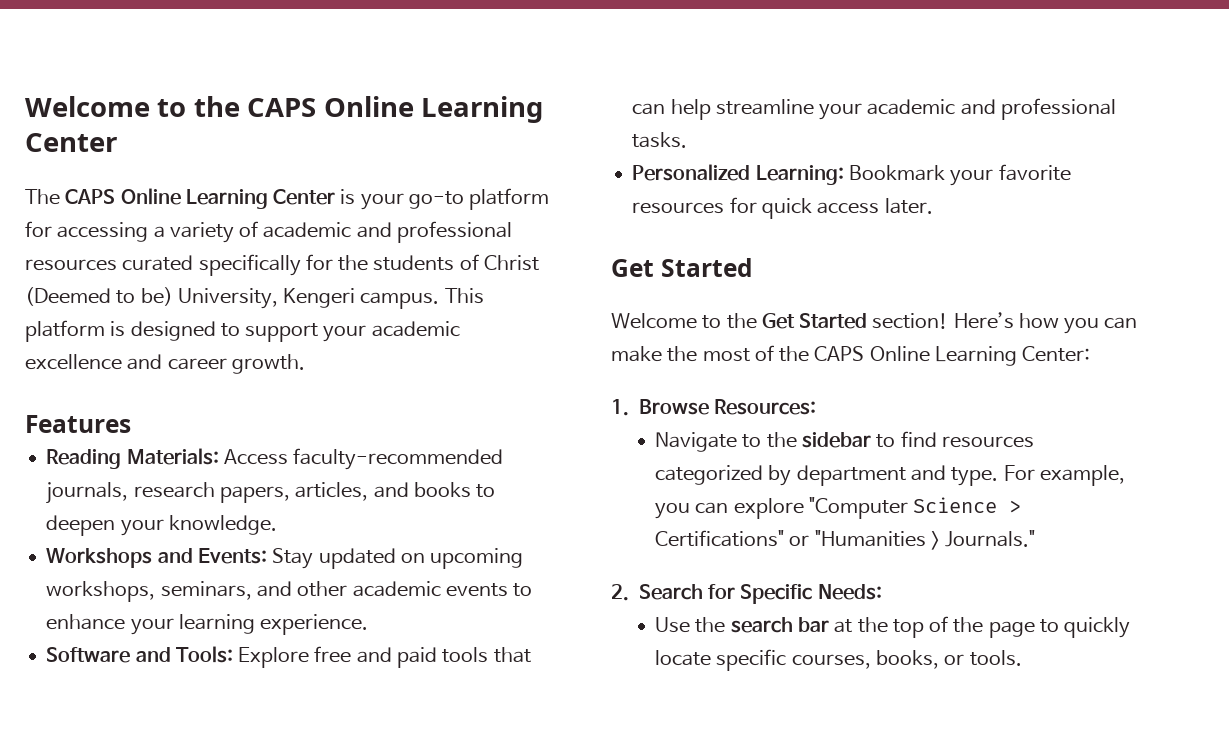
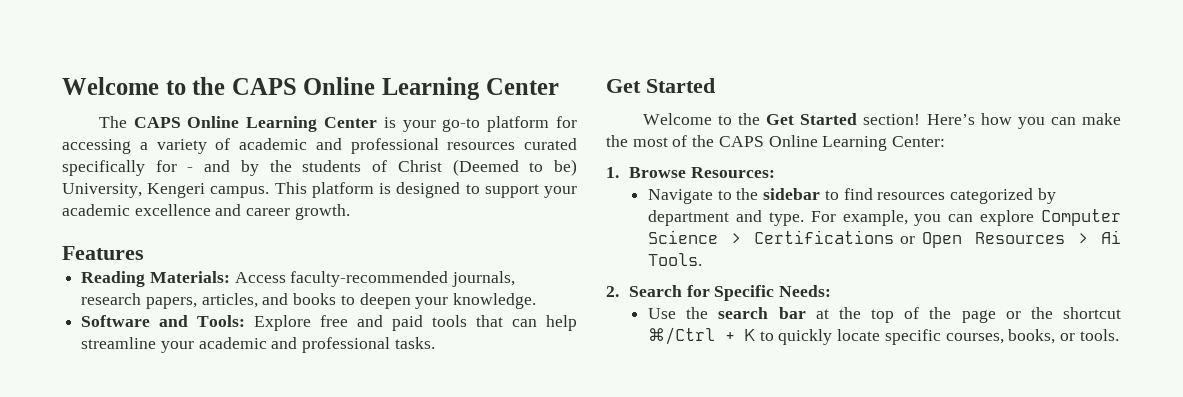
- The CAPS Online Learning Center is your go-to platform for accessing a variety of academic and professional resources curated specifically for the students of Christ (Deemed to be) University, Kengeri campus.
+ The CAPS Online Learning Center is your go-to platform for accessing a variety of academic and professional resources curated specifically for - and by the students of Christ (Deemed to be) University, Kengeri campus.
- Workshops and Events: Stay updated on upcoming workshops, seminars, and other academic events to enhance your learning experience.
- Personalized Learning: Bookmark your favorite resources for quick access later.
- For example, you can explore "Computer Science > Certifications" or "Humanities > Journals."
+ For example, you can explore Computer Science > Certifications or Open Resources > Ai Tools.
- Use the search bar at the top of the page to quickly locate specific courses, books, or tools.
+ Use the search bar at the top of the page or the shortcut ⌘/Ctrl + K to quickly locate specific courses, books, or tools.

